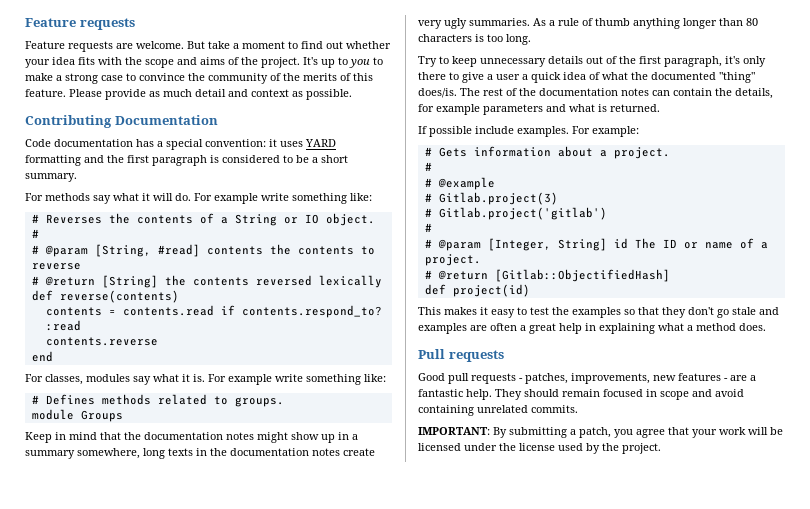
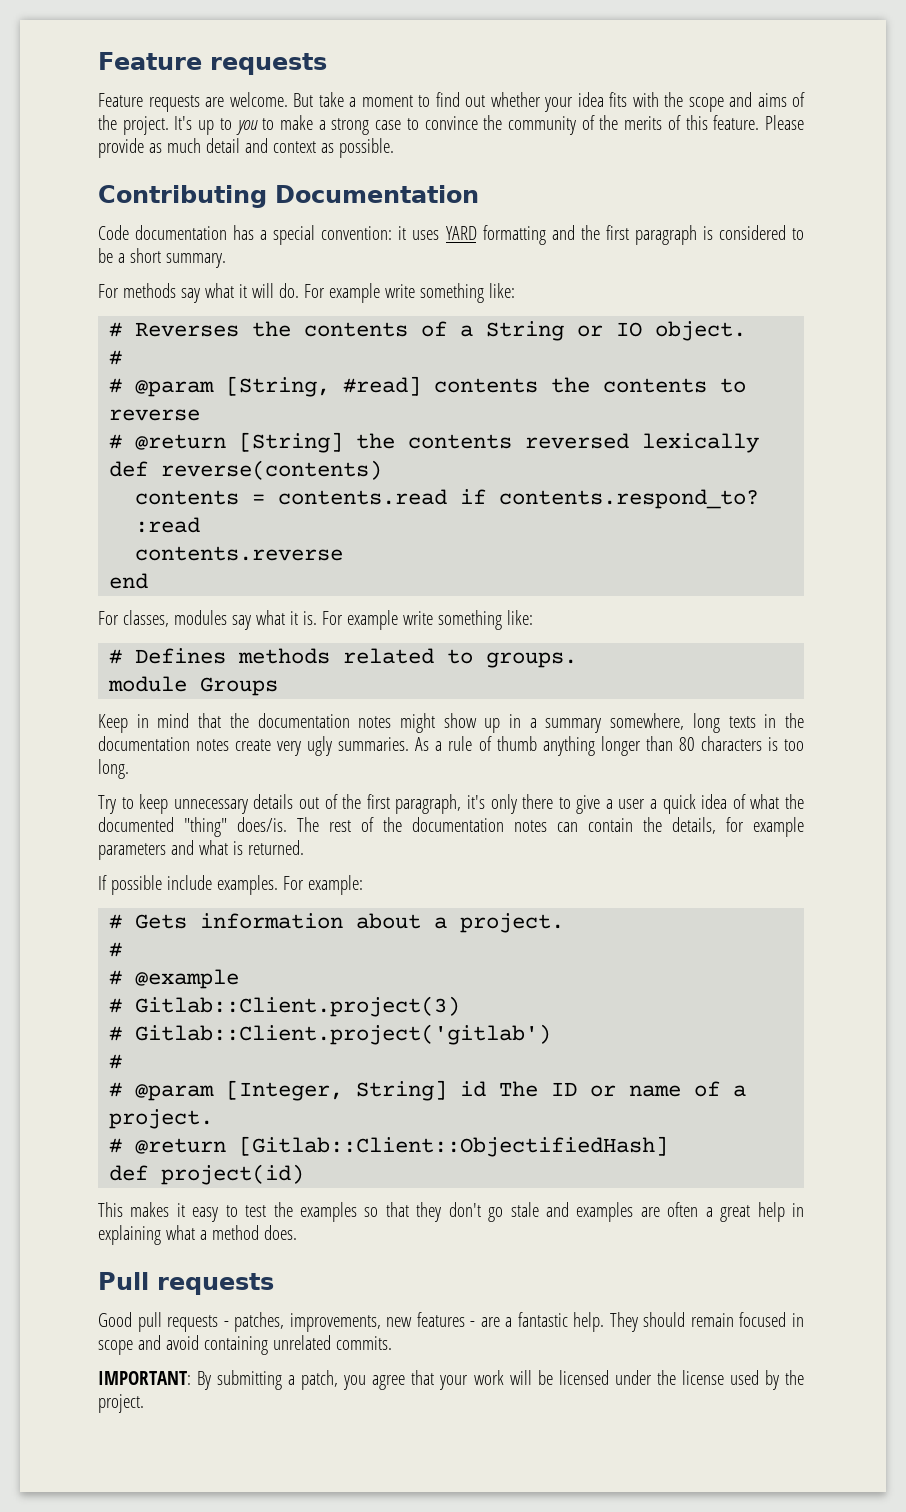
- # Gitlab.project(3)
- # Gitlab.project('gitlab')
+ # Gitlab::Client.project(3)
+ # Gitlab::Client.project('gitlab')
- # @return [Gitlab::ObjectifiedHash]
+ # @return [Gitlab::Client::ObjectifiedHash]

